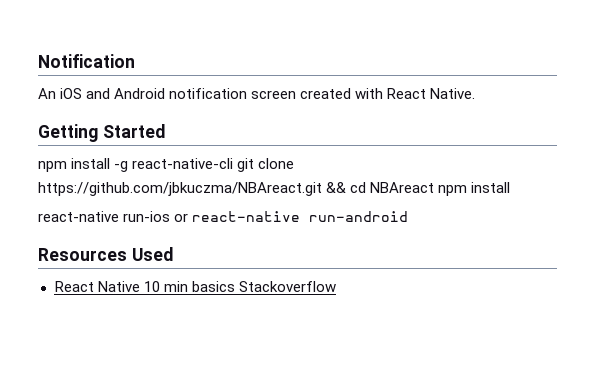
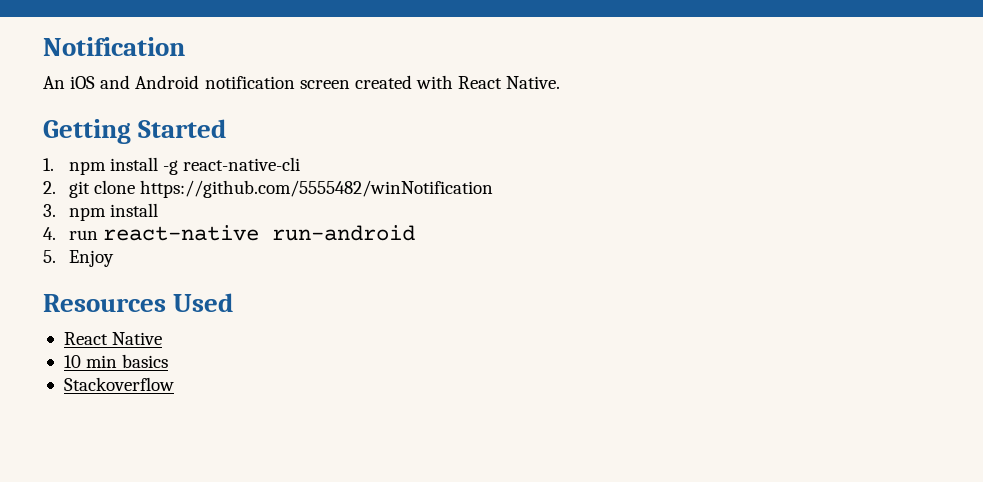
- npm install -g react-native-cli git clone https://github.com/jbkuczma/NBAreact.git && cd NBAreact npm install
+ 1. npm install -g react-native-cli
+ 2. git clone https://github.com/5555482/winNotification
+ 3. npm install
- react-native run-ios or react-native run-android
+ 4. run react-native run-android
+ 5. Enjoy
- React Native 10 min basics Stackoverflow
+ React Native
+ 10 min basics
+ Stackoverflow

